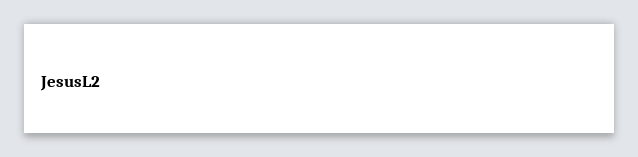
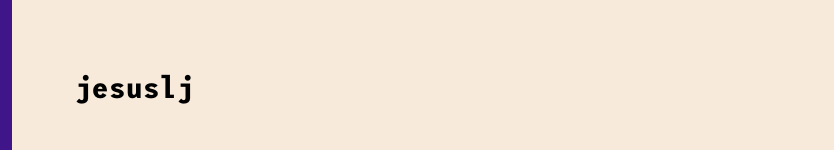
- JesusL2
+ jesuslj

